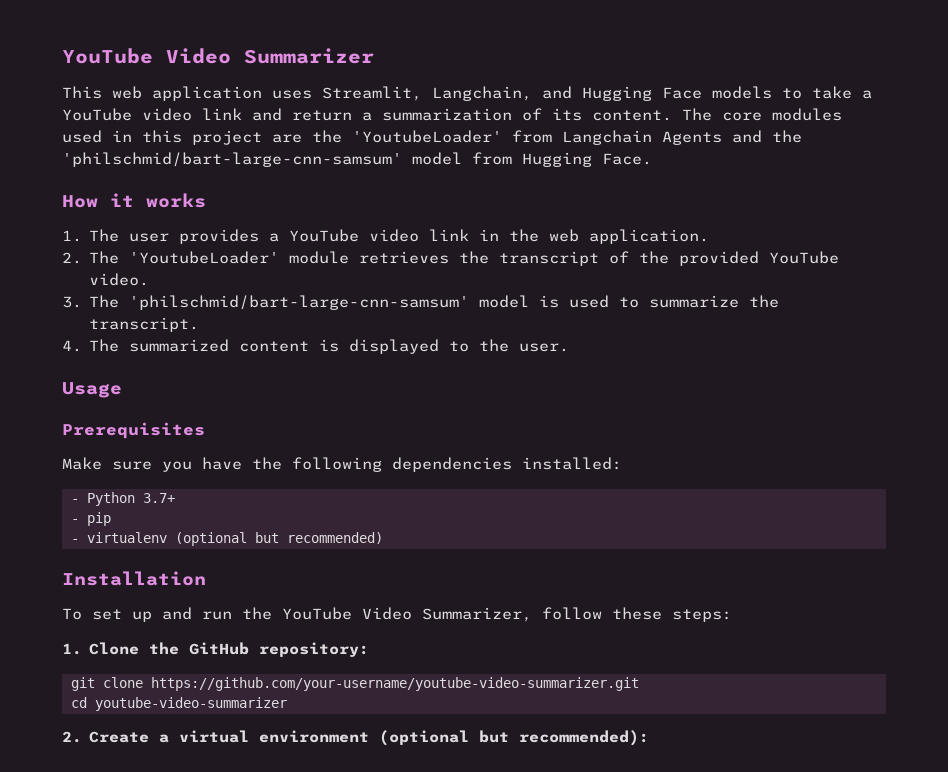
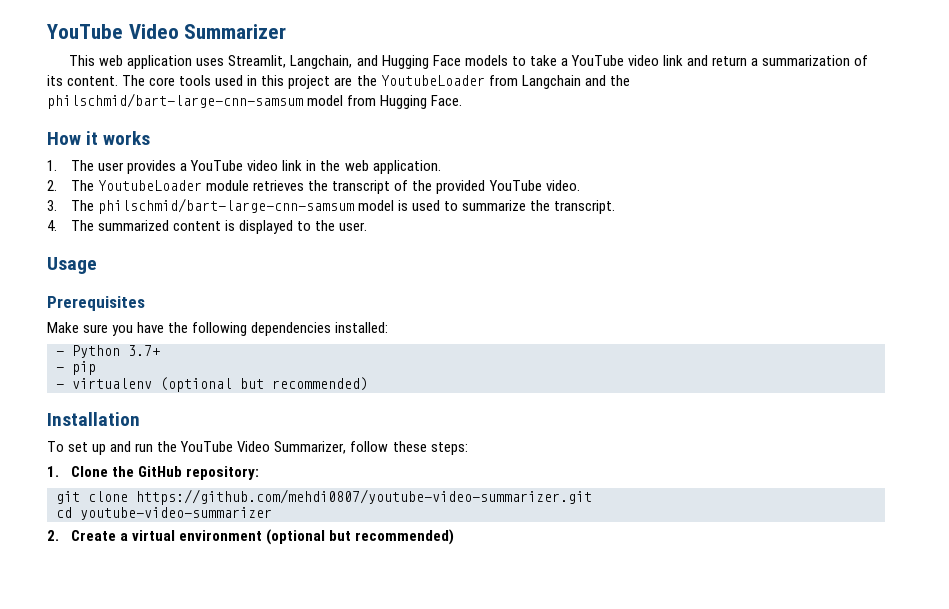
- The core modules used in this project are the 'YoutubeLoader' from Langchain Agents and the 'philschmid/bart-large-cnn-samsum' model from Hugging Face.
+ The core tools used in this project are the YoutubeLoader from Langchain and the philschmid/bart-large-cnn-samsum model from Hugging Face.
- 2. The 'YoutubeLoader' module retrieves the transcript of the provided YouTube video.
+ 2. The YoutubeLoader module retrieves the transcript of the provided YouTube video.
- 3. The 'philschmid/bart-large-cnn-samsum' model is used to summarize the transcript.
+ 3. The philschmid/bart-large-cnn-samsum model is used to summarize the transcript.
- git clone https://github.com/your-username/youtube-video-summarizer.git
+ git clone https://github.com/mehdi0807/youtube-video-summarizer.git
- 2. Create a virtual environment (optional but recommended):
+ 2. Create a virtual environment (optional but recommended)

